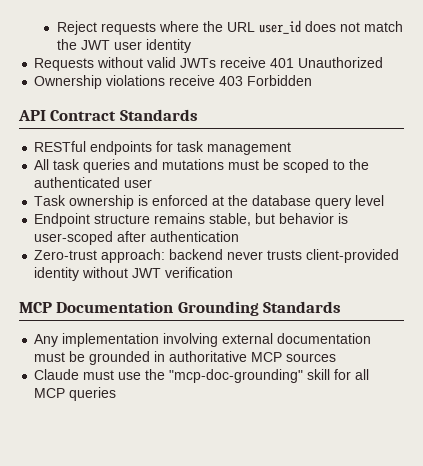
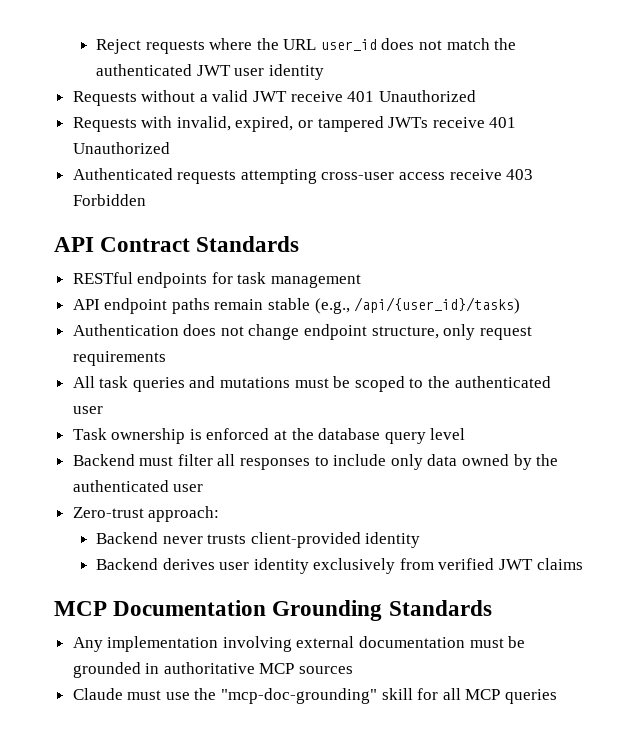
- Reject requests where the URL user_id does not match the JWT user identity
+ Reject requests where the URL user_id does not match the authenticated JWT user identity
- Requests without valid JWTs receive 401 Unauthorized
+ Requests without a valid JWT receive 401 Unauthorized
+ Requests with invalid, expired, or tampered JWTs receive 401 Unauthorized
- Ownership violations receive 403 Forbidden
+ Authenticated requests attempting cross-user access receive 403 Forbidden
+ API endpoint paths remain stable (e.g., /api/{user_id}/tasks)
+ Authentication does not change endpoint structure, only request requirements
- Endpoint structure remains stable, but behavior is user-scoped after authentication
+ Backend must filter all responses to include only data owned by the authenticated user
- Zero-trust approach: backend never trusts client-provided identity without JWT verification
+ Zero-trust approach:
+ Backend never trusts client-provided identity
+ Backend derives user identity exclusively from verified JWT claims

